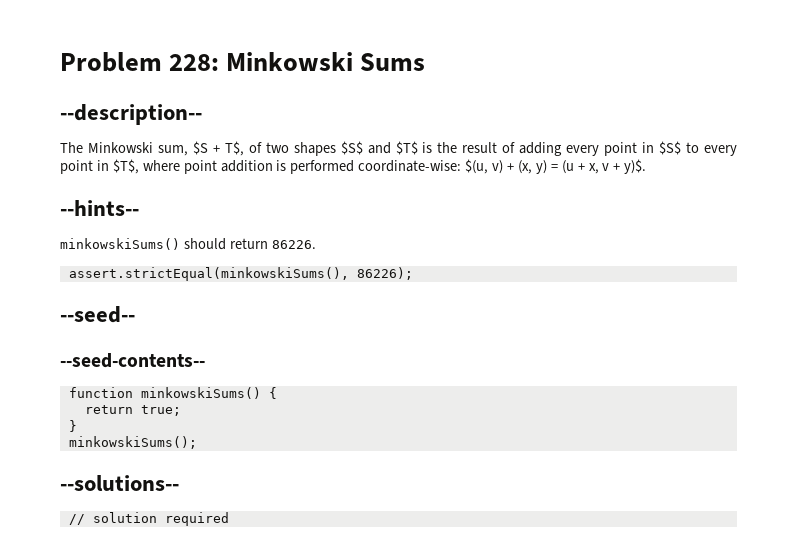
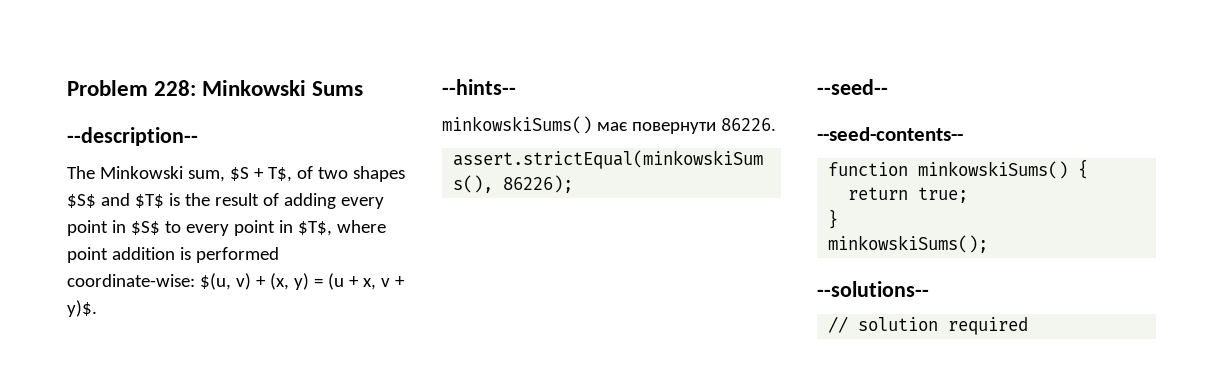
- minkowskiSums() should return 86226.
+ minkowskiSums() має повернути 86226.

